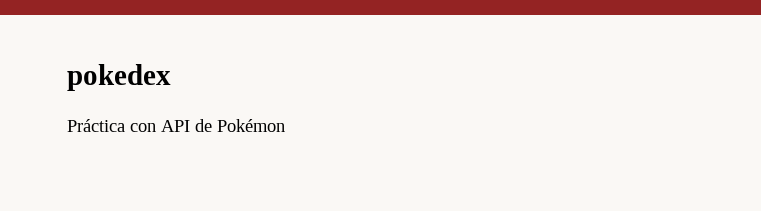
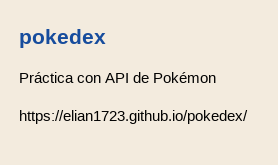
+ https://elian1723.github.io/pokedex/

